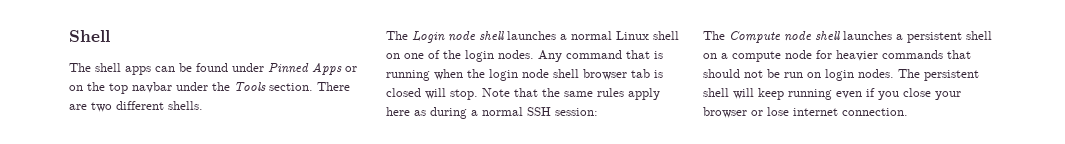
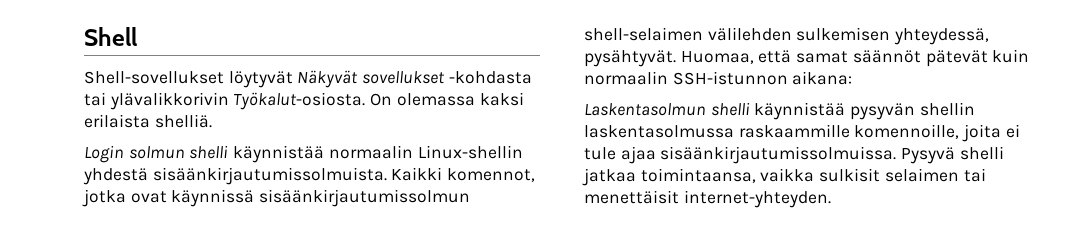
- The shell apps can be found under Pinned Apps or on the top navbar under the Tools section. There are two different shells.
- The Login node shell launches a normal Linux shell on one of the login nodes. Any command that is running when the login node shell browser tab is closed will stop. Note that the same rules apply here as during a normal SSH session:
- The Compute node shell launches a persistent shell on a compute node for heavier commands that should not be run on login nodes. The persistent shell will keep running even if you close your browser or lose internet connection.
+ Shell-sovellukset löytyvät Näkyvät sovellukset -kohdasta tai ylävalikkorivin Työkalut-osiosta. On olemassa kaksi erilaista shelliä.
+ Login solmun shelli käynnistää normaalin Linux-shellin yhdestä sisäänkirjautumissolmuista. Kaikki komennot, jotka ovat käynnissä sisäänkirjautumissolmun shell-selaimen välilehden sulkemisen yhteydessä, pysähtyvät. Huomaa, että samat säännöt pätevät kuin normaalin SSH-istunnon aikana:
+ Laskentasolmun shelli käynnistää pysyvän shellin laskentasolmussa raskaammille komennoille, joita ei tule ajaa sisäänkirjautumissolmuissa. Pysyvä shelli jatkaa toimintaansa, vaikka sulkisit selaimen tai menettäisit internet-yhteyden.

